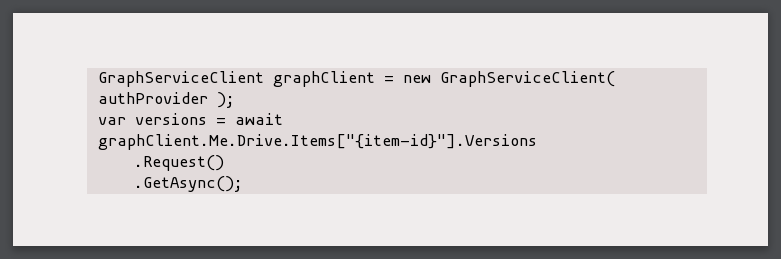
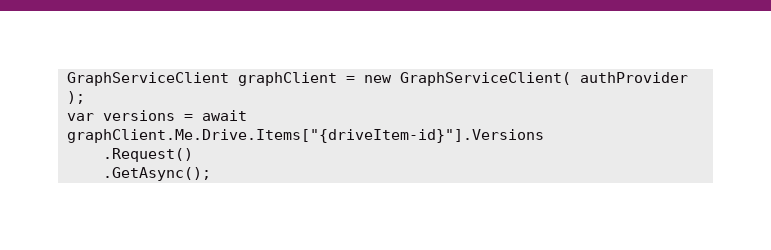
- var versions = await graphClient.Me.Drive.Items["{item-id}"].Versions
+ var versions = await graphClient.Me.Drive.Items["{driveItem-id}"].Versions

